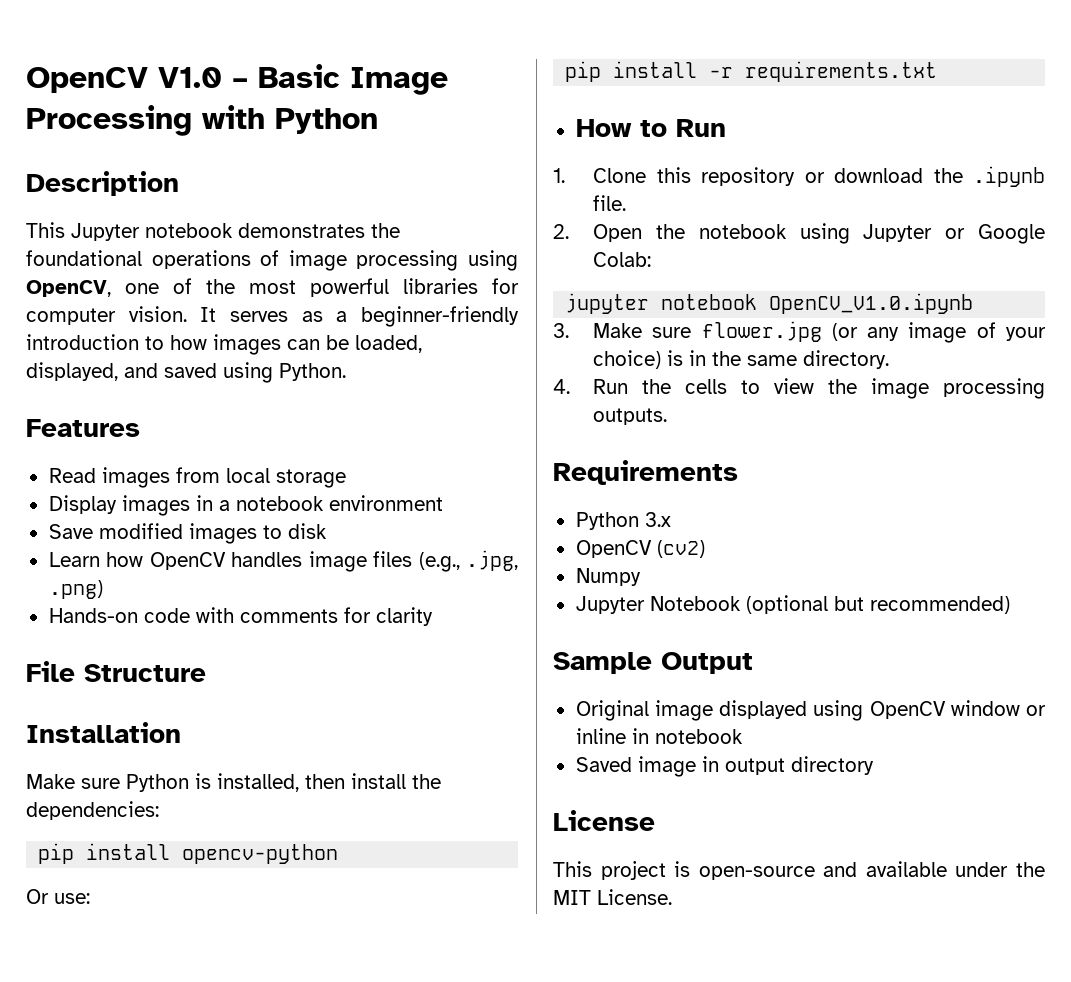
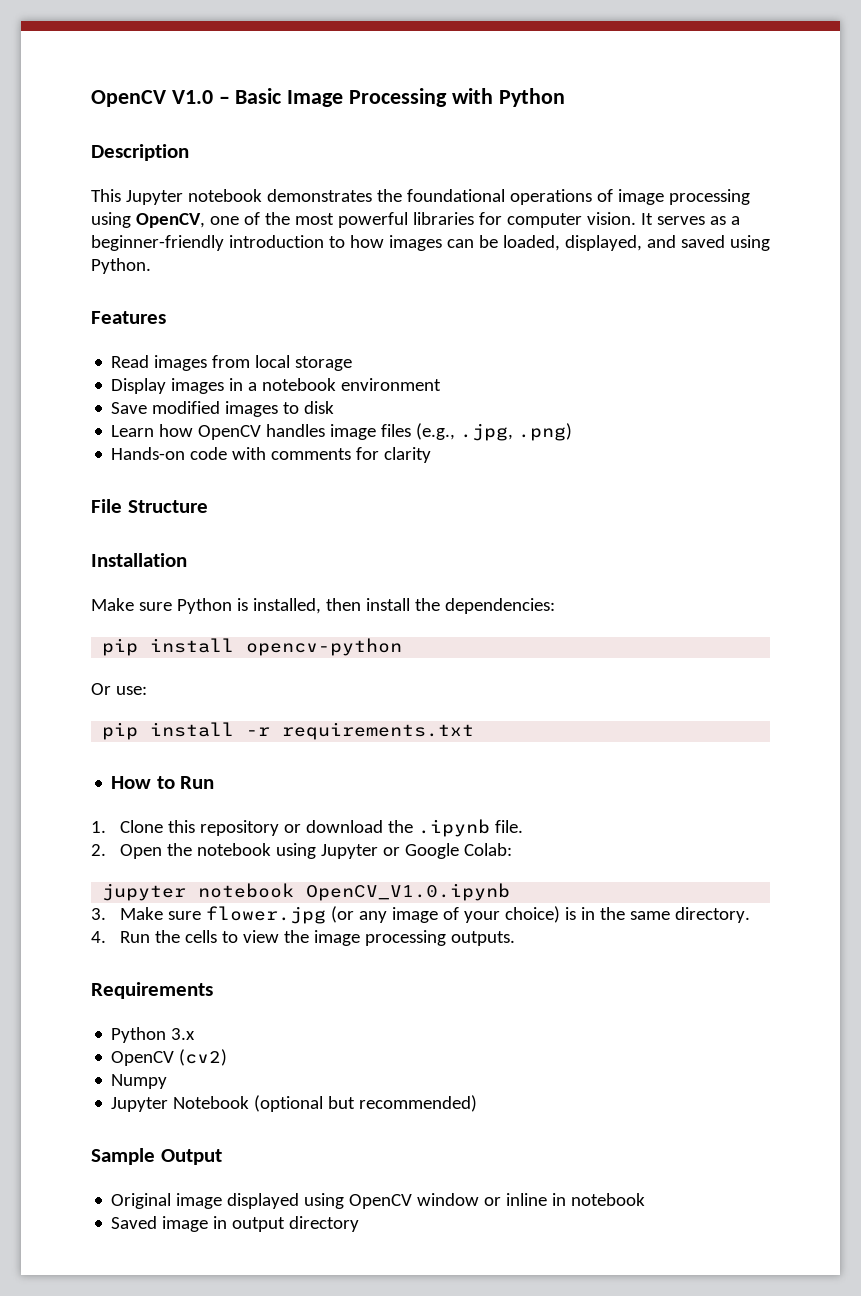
- License
- This project is open-source and available under the MIT License.

